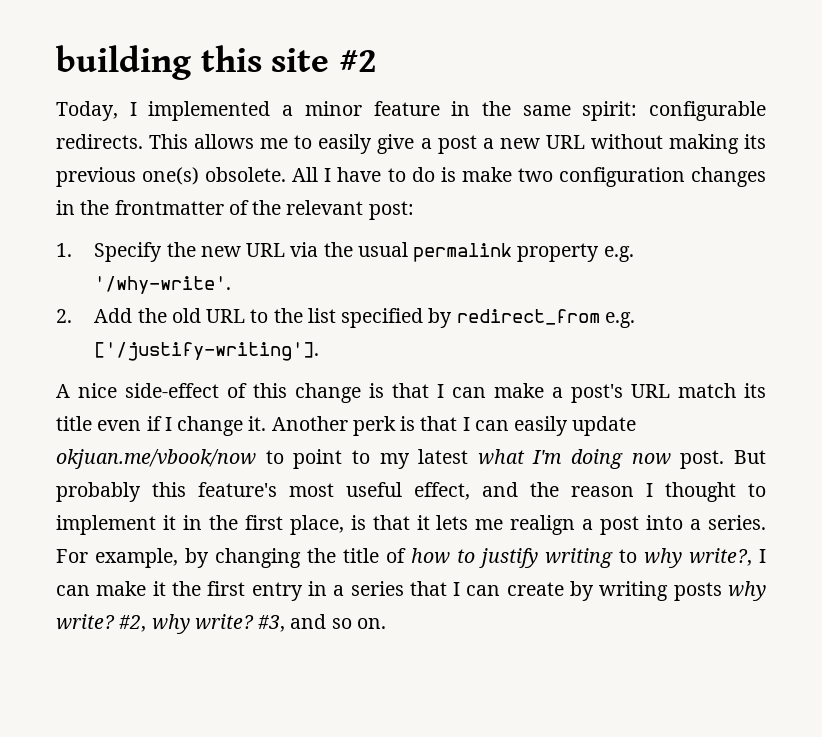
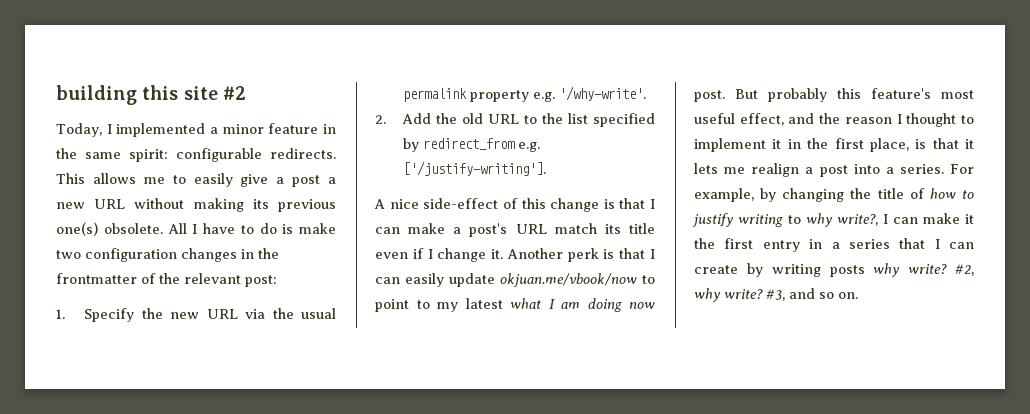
- Another perk is that I can easily update okjuan.me/vbook/now to point to my latest what I'm doing now post.
+ Another perk is that I can easily update okjuan.me/vbook/now to point to my latest what I am doing now post.

